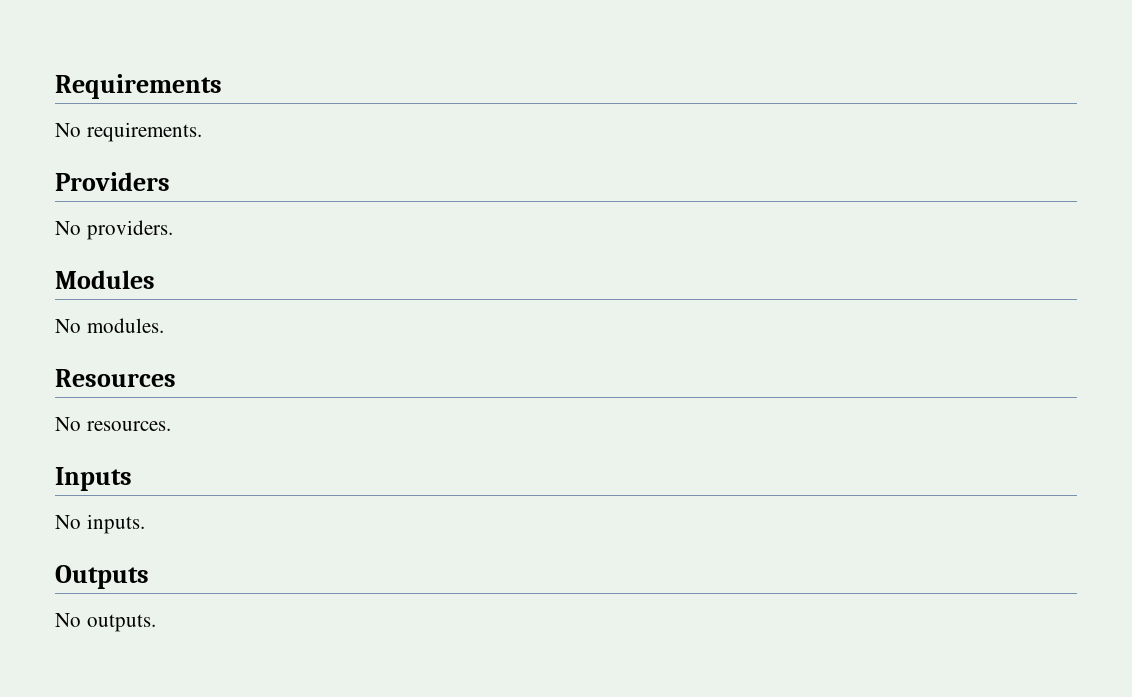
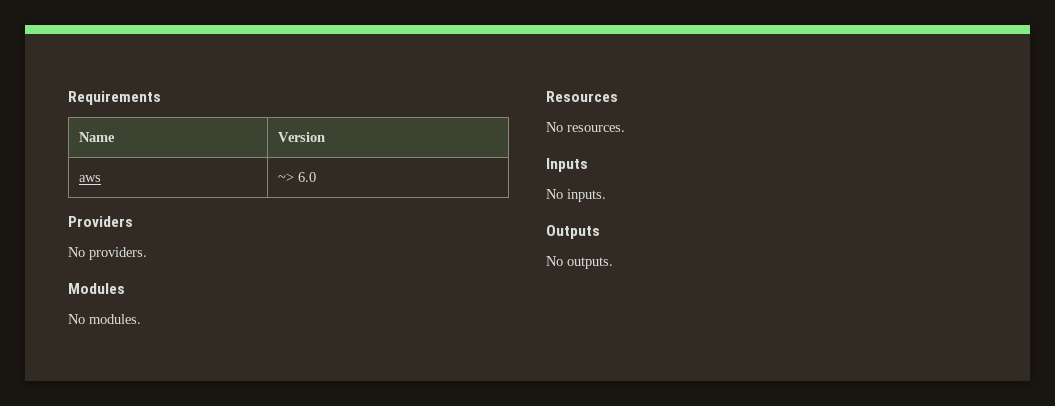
- No requirements.
+ Name | Version
+ aws | ~> 6.0

